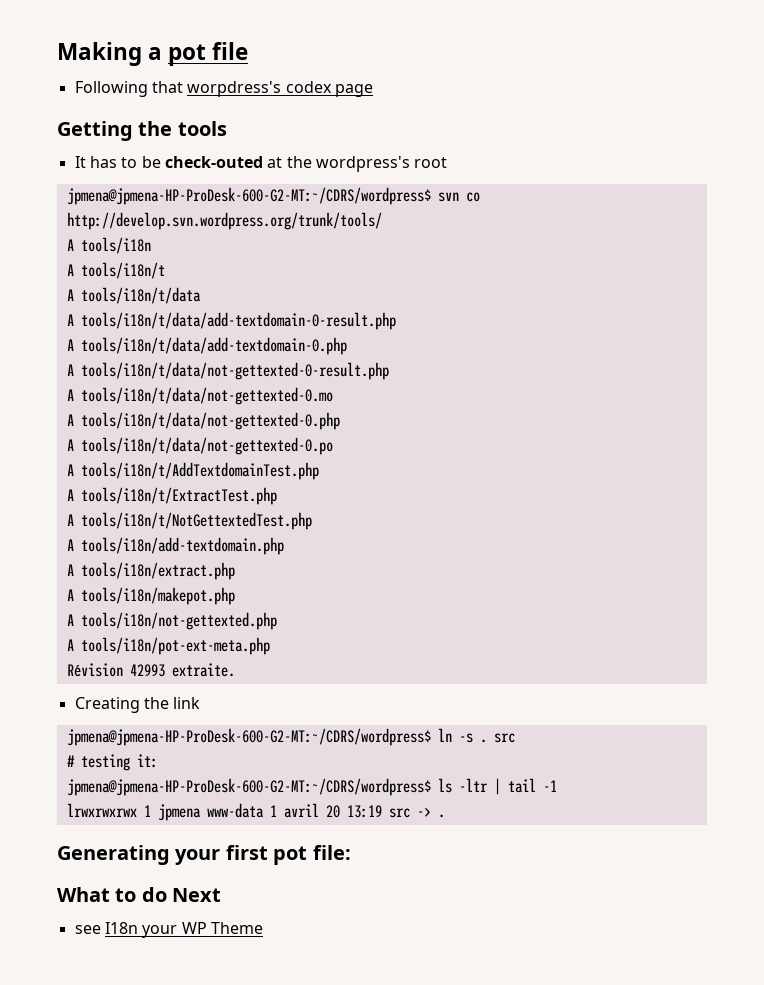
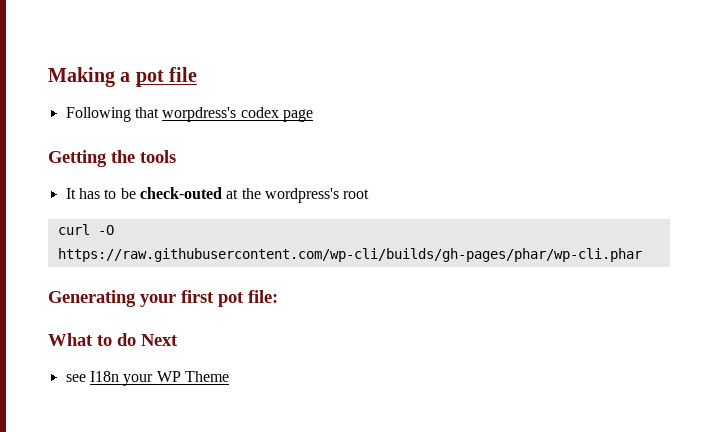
- jpmena@jpmena-HP-ProDesk-600-G2-MT:~/CDRS/wordpress$ svn co http://develop.svn.wordpress.org/trunk/tools/
- A tools/i18n
- A tools/i18n/t
- A tools/i18n/t/data
- A tools/i18n/t/data/add-textdomain-0-result.php
- A tools/i18n/t/data/add-textdomain-0.php
- A tools/i18n/t/data/not-gettexted-0-result.php
- A tools/i18n/t/data/not-gettexted-0.mo
- A tools/i18n/t/data/not-gettexted-0.php
- A tools/i18n/t/data/not-gettexted-0.po
- A tools/i18n/t/AddTextdomainTest.php
- A tools/i18n/t/ExtractTest.php
- A tools/i18n/t/NotGettextedTest.php
- A tools/i18n/add-textdomain.php
- A tools/i18n/extract.php
- A tools/i18n/makepot.php
- A tools/i18n/not-gettexted.php
- A tools/i18n/pot-ext-meta.php
- Révision 42993 extraite.
- Creating the link
- jpmena@jpmena-HP-ProDesk-600-G2-MT:~/CDRS/wordpress$ ln -s . src
- # testing it:
- jpmena@jpmena-HP-ProDesk-600-G2-MT:~/CDRS/wordpress$ ls -ltr | tail -1
- lrwxrwxrwx 1 jpmena www-data 1 avril 20 13:19 src -> .
+ curl -O https://raw.githubusercontent.com/wp-cli/builds/gh-pages/phar/wp-cli.phar

